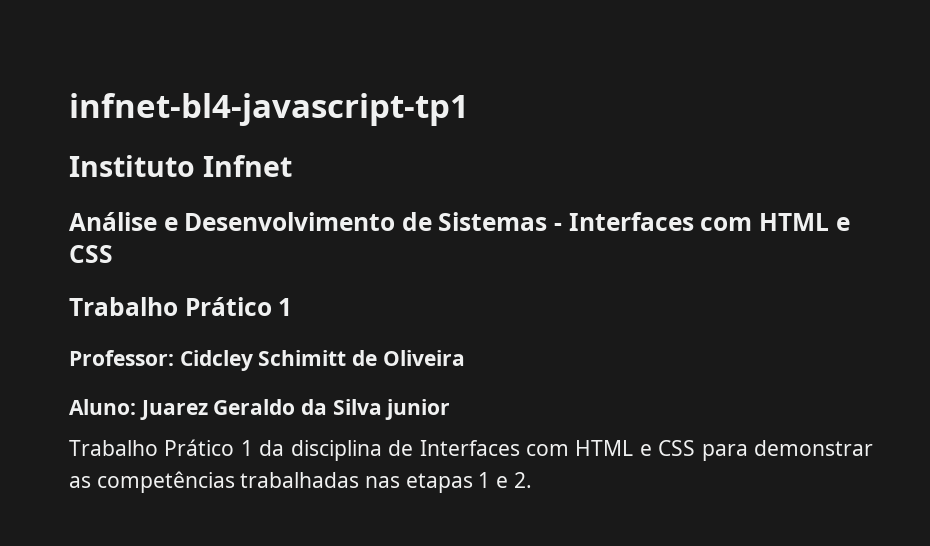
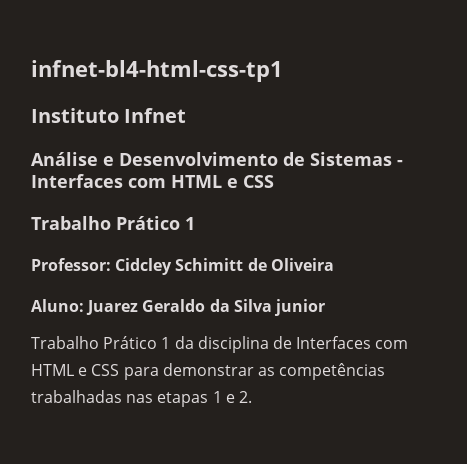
- infnet-bl4-javascript-tp1
+ infnet-bl4-html-css-tp1

